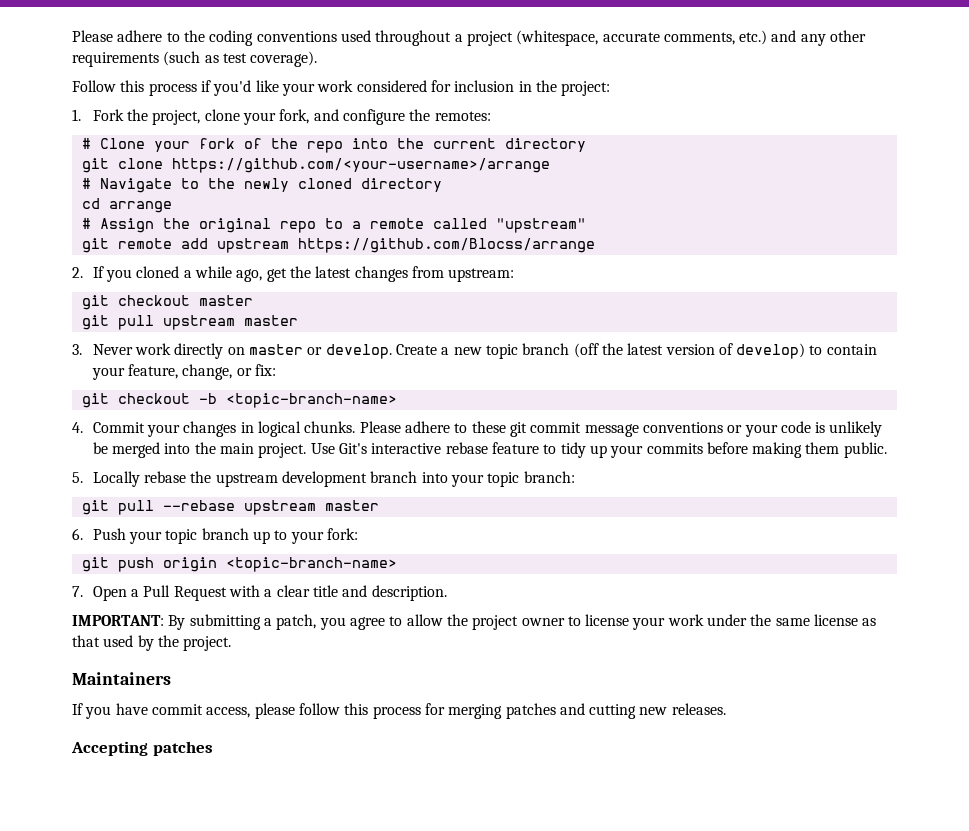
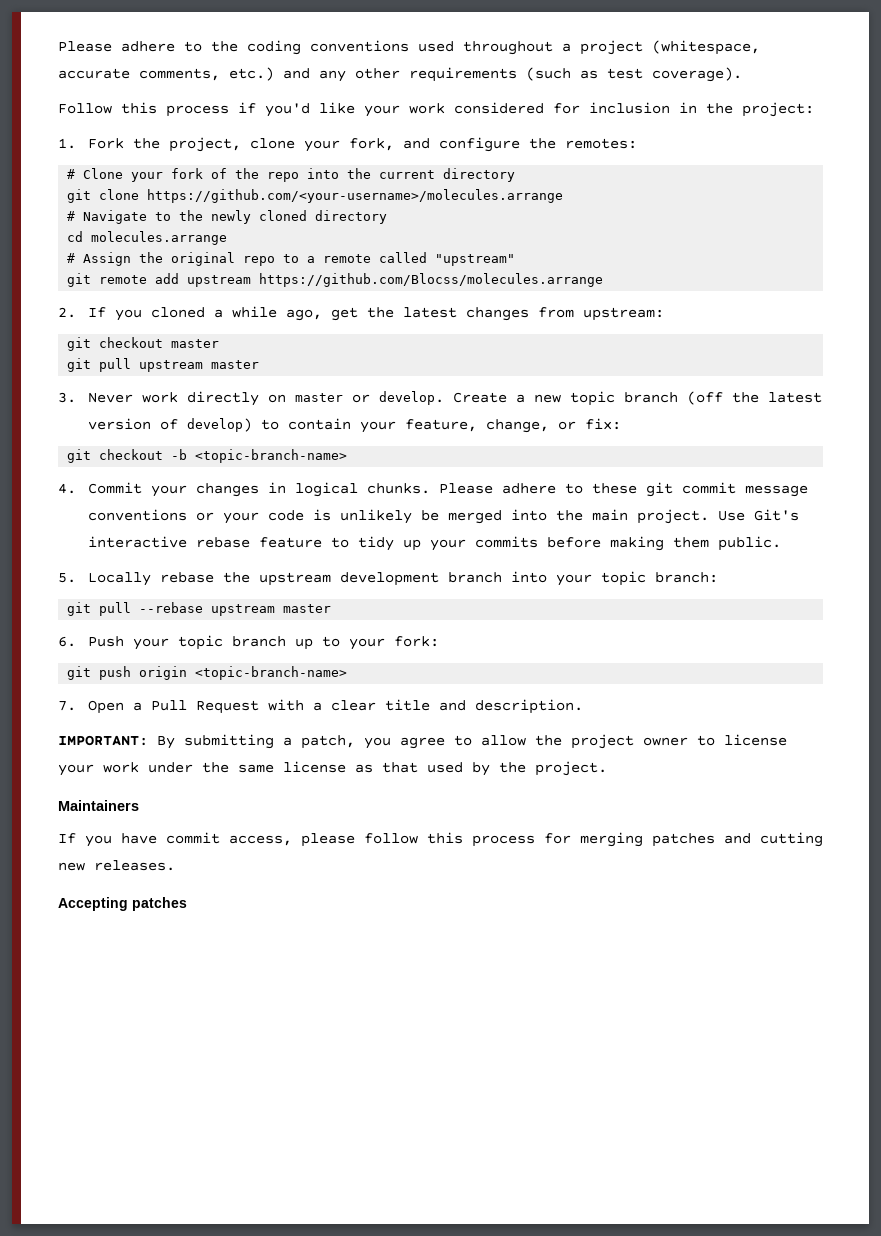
- git clone https://github.com/<your-username>/arrange
+ git clone https://github.com/<your-username>/molecules.arrange
- cd arrange
+ cd molecules.arrange
- git remote add upstream https://github.com/Blocss/arrange
+ git remote add upstream https://github.com/Blocss/molecules.arrange

